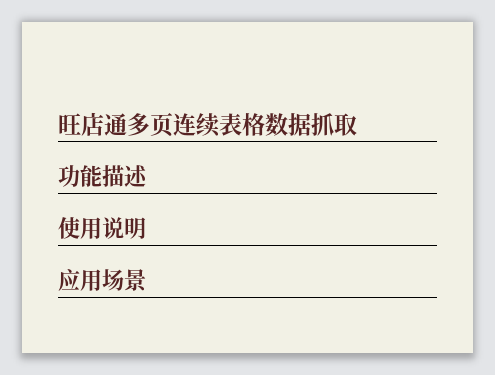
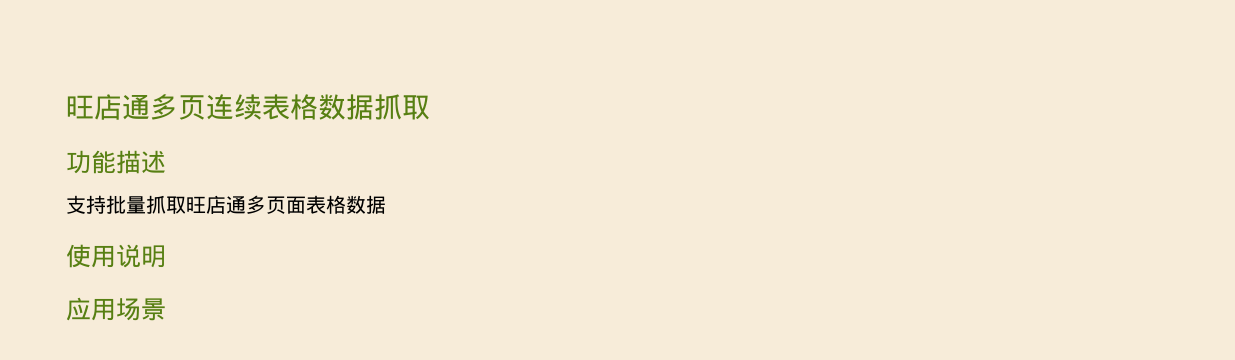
+ 支持批量抓取旺店通多页面表格数据

